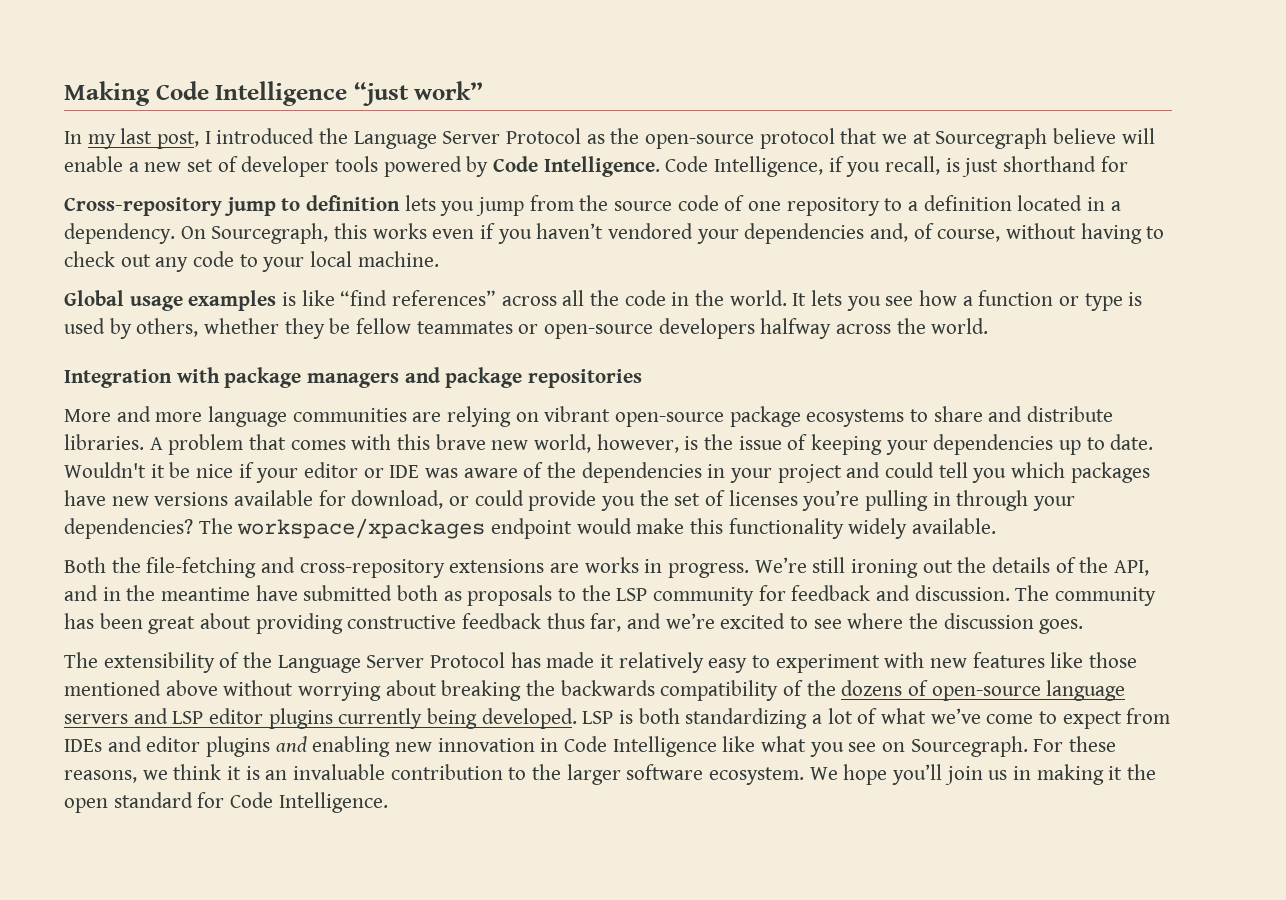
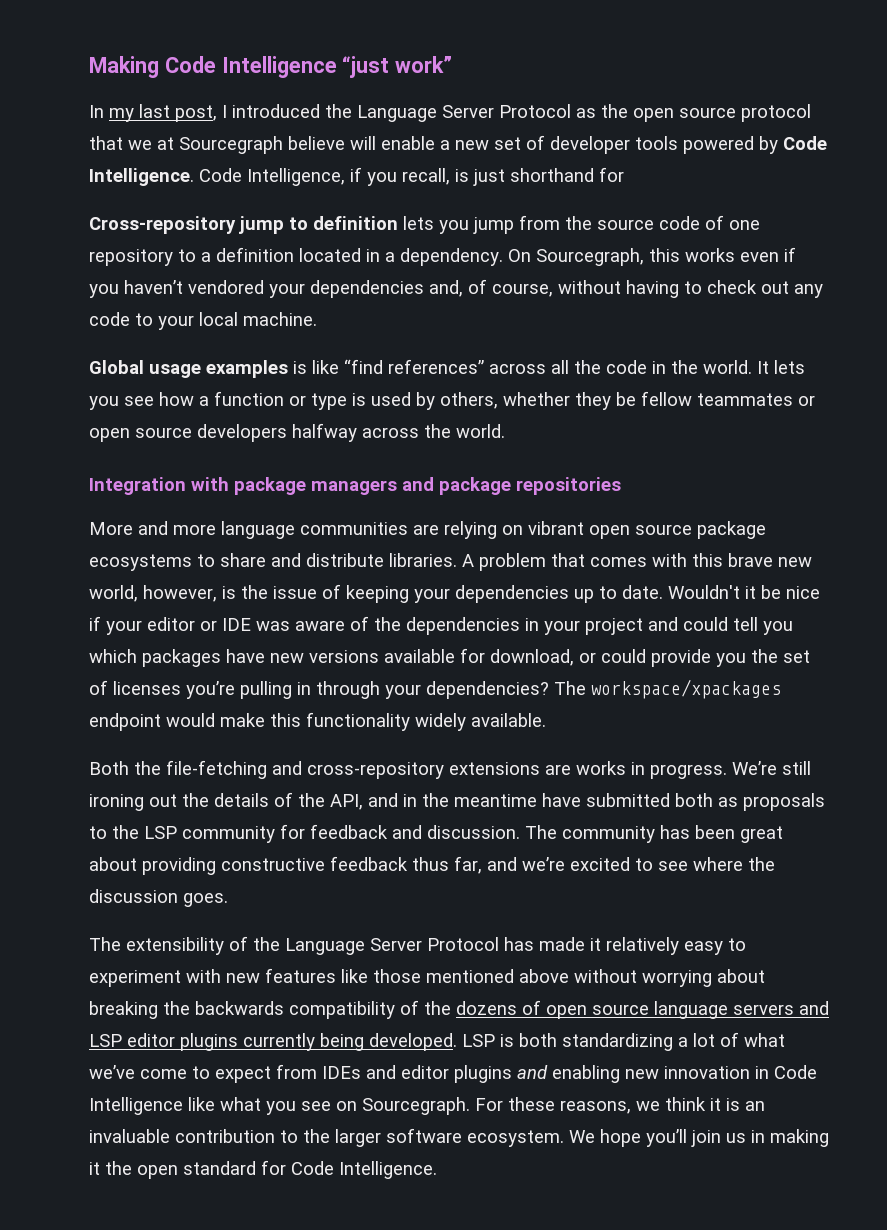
- In my last post, I introduced the Language Server Protocol as the open-source protocol that we at Sourcegraph believe will enable a new set of developer tools powered by Code Intelligence.
+ In my last post, I introduced the Language Server Protocol as the open source protocol that we at Sourcegraph believe will enable a new set of developer tools powered by Code Intelligence.
- It lets you see how a function or type is used by others, whether they be fellow teammates or open-source developers halfway across the world.
+ It lets you see how a function or type is used by others, whether they be fellow teammates or open source developers halfway across the world.
- More and more language communities are relying on vibrant open-source package ecosystems to share and distribute libraries.
+ More and more language communities are relying on vibrant open source package ecosystems to share and distribute libraries.
- The extensibility of the Language Server Protocol has made it relatively easy to experiment with new features like those mentioned above without worrying about breaking the backwards compatibility of the dozens of open-source language servers and LSP editor plugins currently being developed.
+ The extensibility of the Language Server Protocol has made it relatively easy to experiment with new features like those mentioned above without worrying about breaking the backwards compatibility of the dozens of open source language servers and LSP editor plugins currently being developed.

